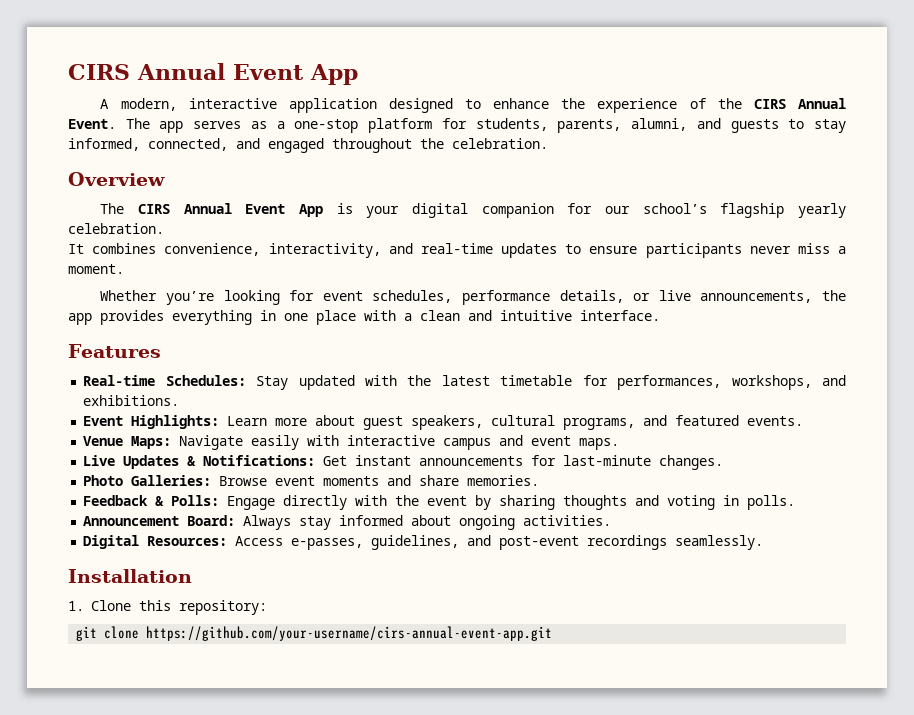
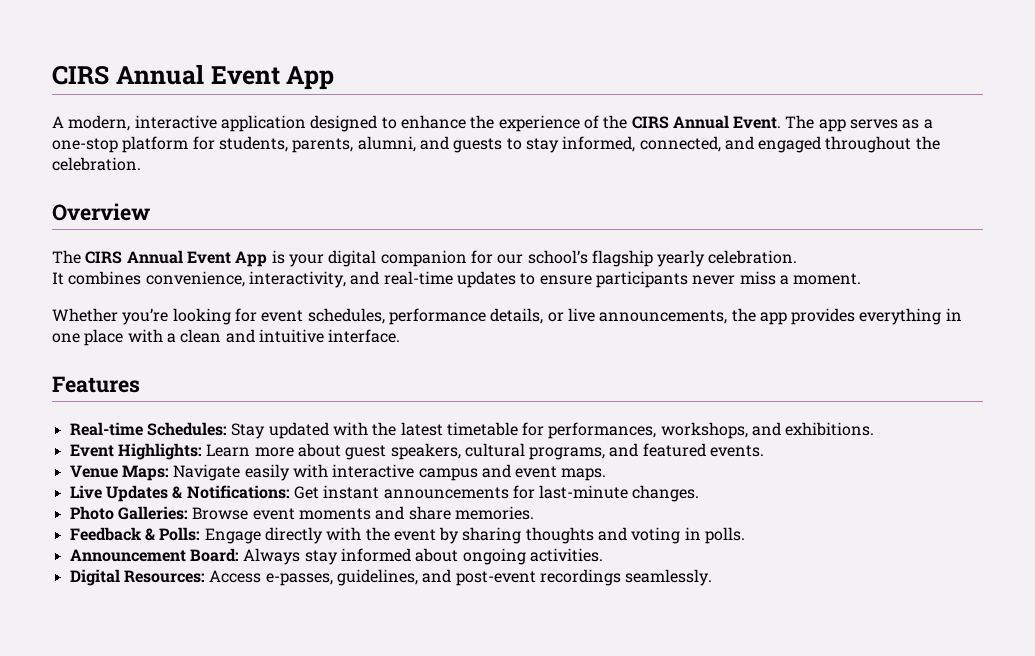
- Installation
- 1. Clone this repository:
- git clone https://github.com/your-username/cirs-annual-event-app.git

